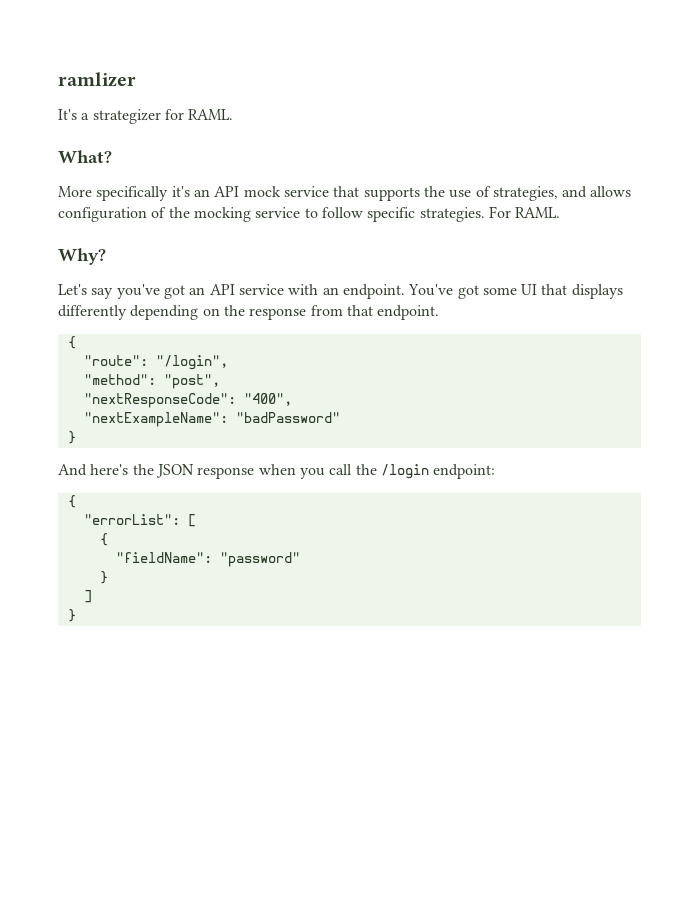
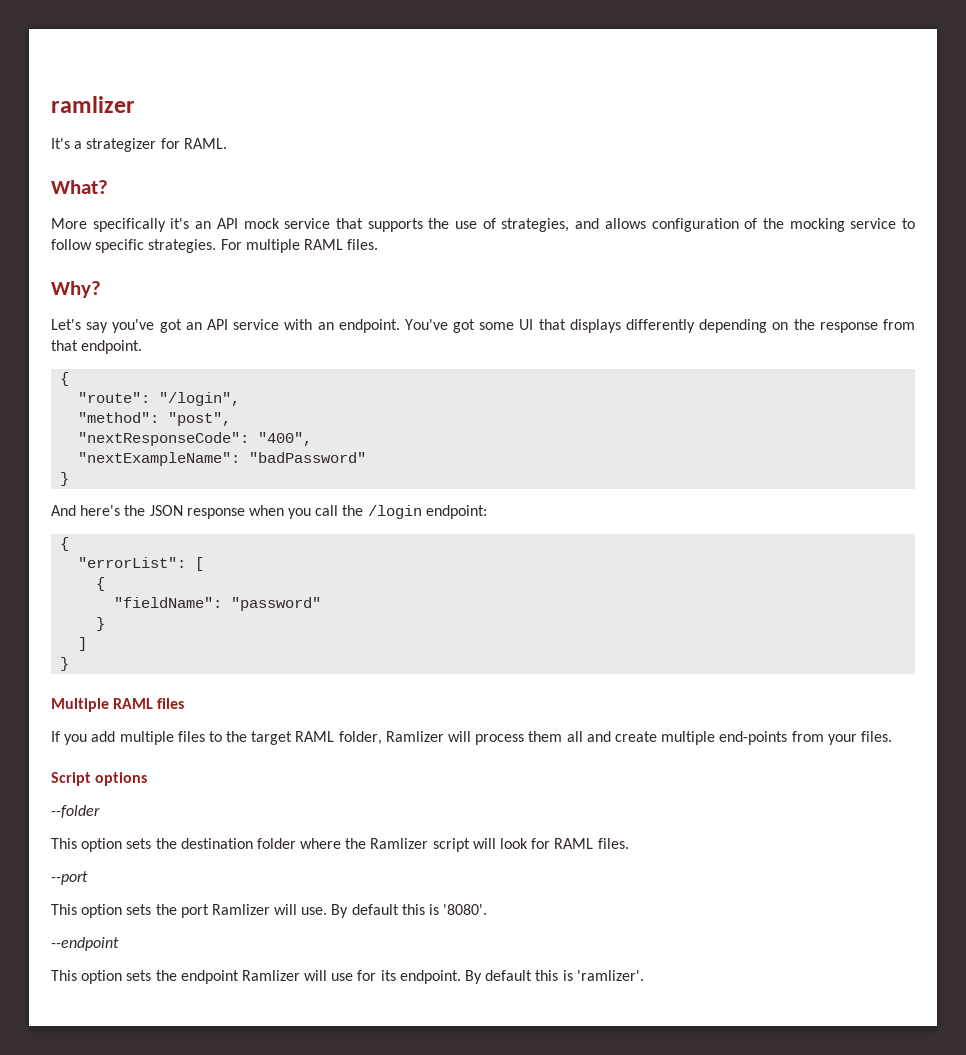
- For RAML.
+ For multiple RAML files.
+ Multiple RAML files
+ If you add multiple files to the target RAML folder, Ramlizer will process them all and create multiple end-points from your files.
+ Script options
+ --folder
+ This option sets the destination folder where the Ramlizer script will look for RAML files.
+ --port
+ This option sets the port Ramlizer will use. By default this is '8080'.
+ --endpoint
+ This option sets the endpoint Ramlizer will use for its endpoint. By default this is 'ramlizer'.

